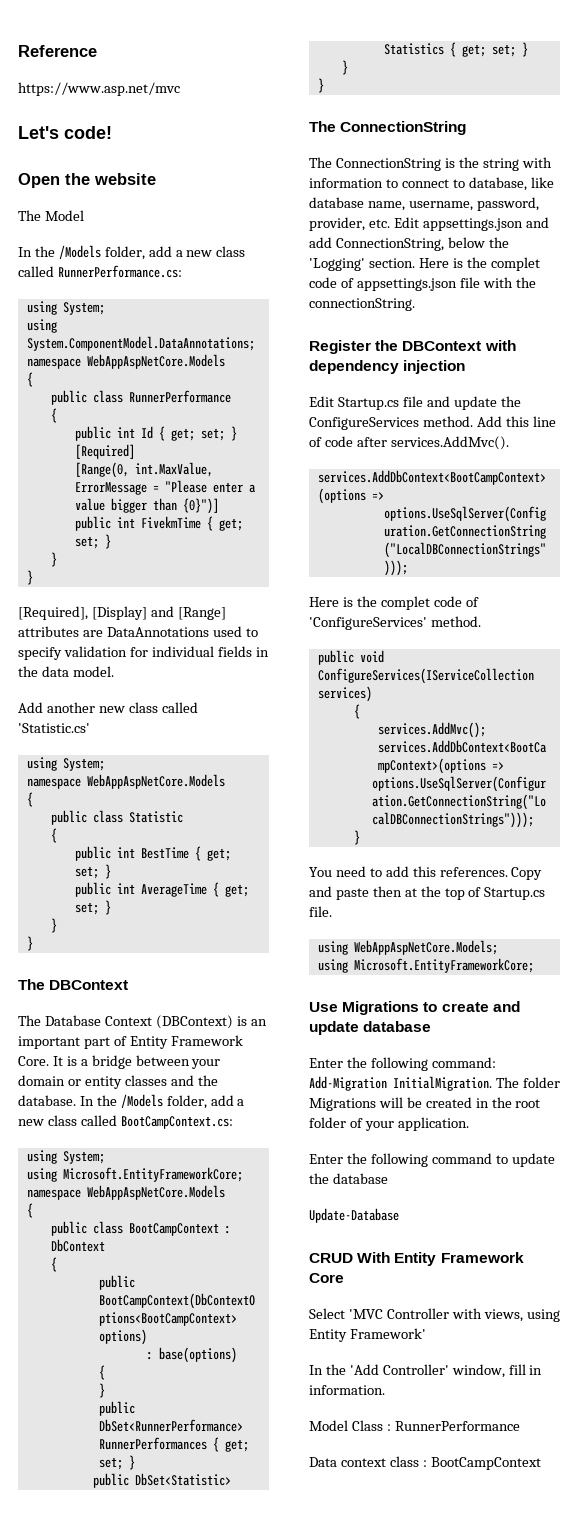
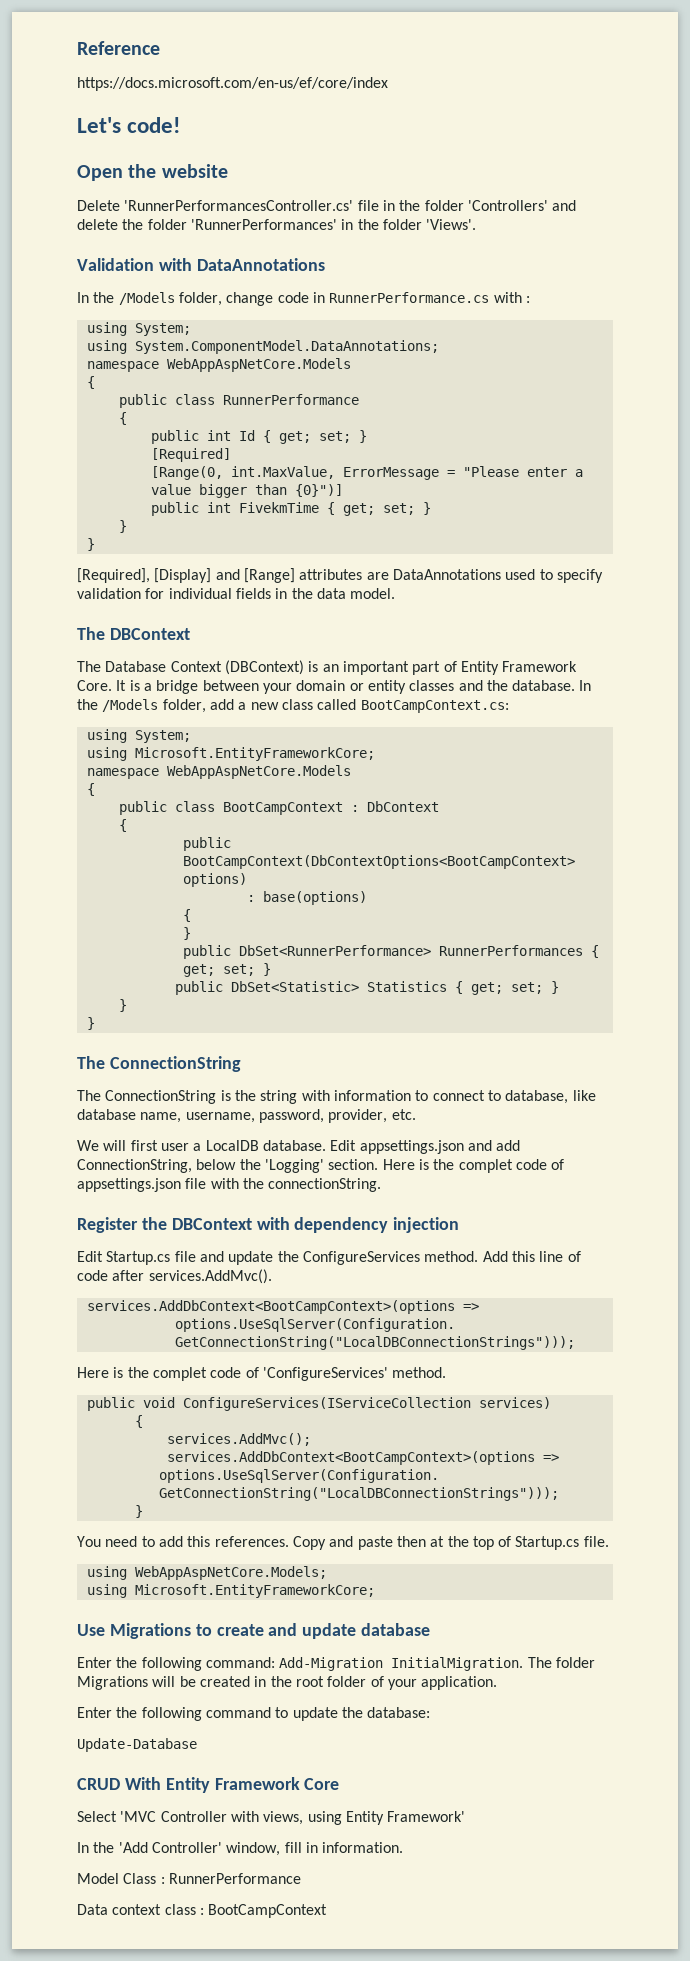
- https://www.asp.net/mvc
+ https://docs.microsoft.com/en-us/ef/core/index
- The Model
- In the /Models folder, add a new class called RunnerPerformance.cs:
+ Delete 'RunnerPerformancesController.cs' file in the folder 'Controllers' and delete the folder 'RunnerPerformances' in the folder 'Views'.
+ Validation with DataAnnotations
+ In the /Models folder, change code in RunnerPerformance.cs with :
- Add another new class called 'Statistic.cs'
- using System;
- namespace WebAppAspNetCore.Models
- {
- public class Statistic
- {
- public int BestTime { get; set; }
- public int AverageTime { get; set; }
- }
- }
- The ConnectionString is the string with information to connect to database, like database name, username, password, provider, etc. Edit appsettings.json and add ConnectionString, below the 'Logging' section.
+ The ConnectionString is the string with information to connect to database, like database name, username, password, provider, etc.
+ We will first user a LocalDB database. Edit appsettings.json and add ConnectionString, below the 'Logging' section.
- Enter the following command to update the database
+ Enter the following command to update the database:

